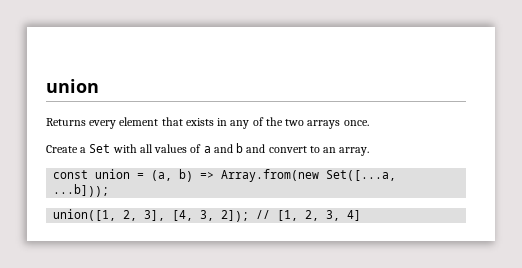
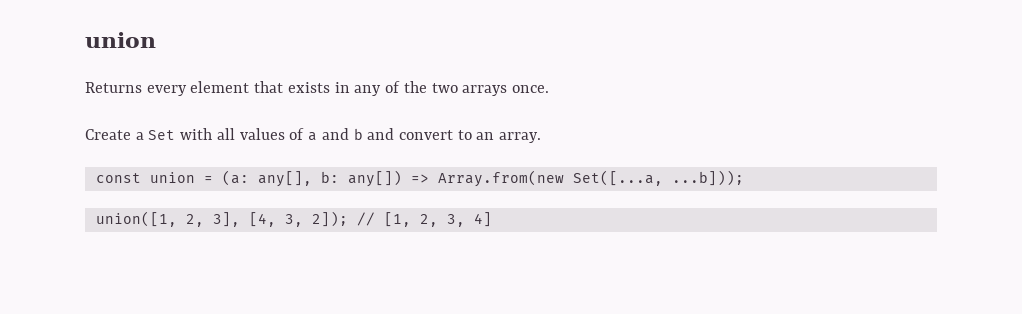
- const union = (a, b) => Array.from(new Set([...a, ...b]));
+ const union = (a: any[], b: any[]) => Array.from(new Set([...a, ...b]));

